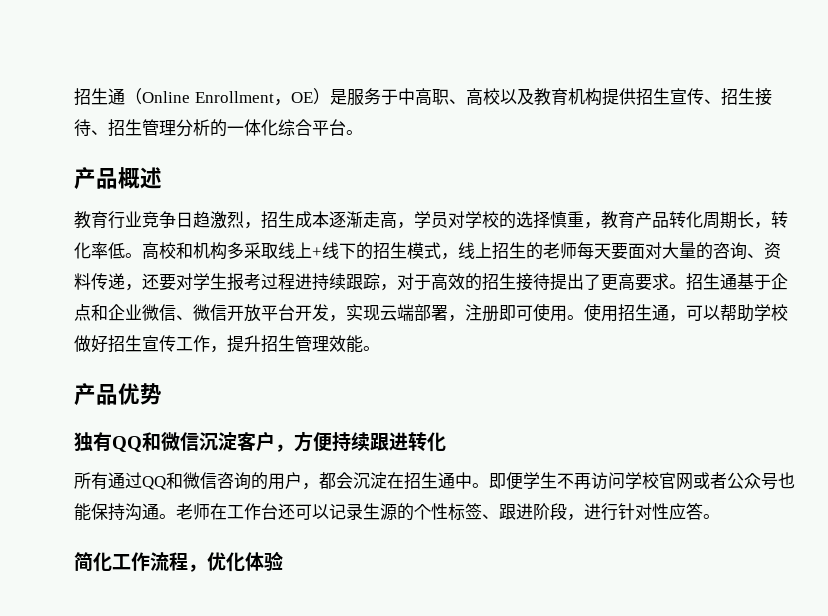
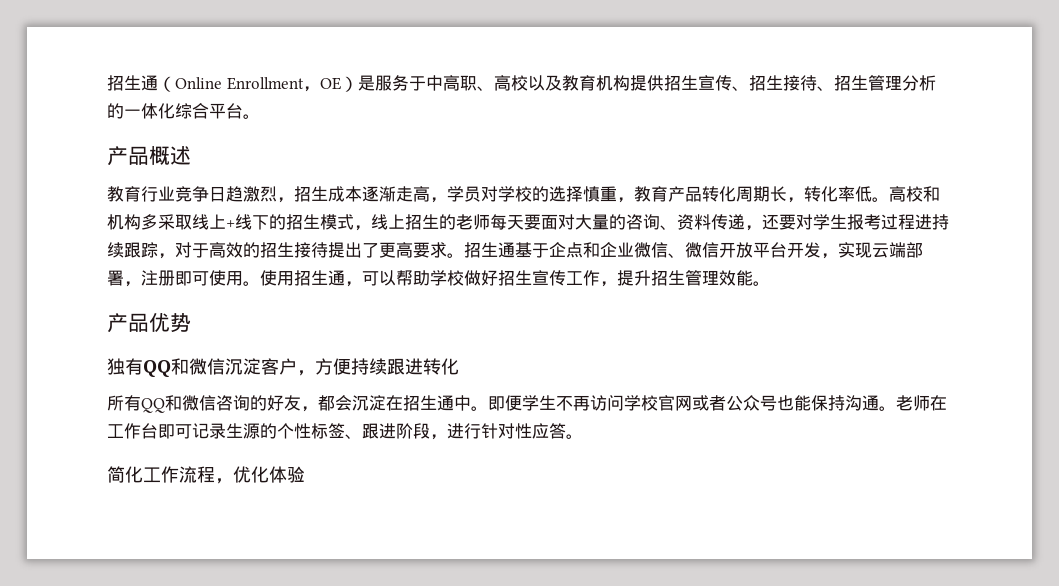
- 所有通过QQ和微信咨询的用户，都会沉淀在招生通中。
+ 所有QQ和微信咨询的好友，都会沉淀在招生通中。
- 老师在工作台还可以记录生源的个性标签、跟进阶段，进行针对性应答。
+ 老师在工作台即可记录生源的个性标签、跟进阶段，进行针对性应答。

